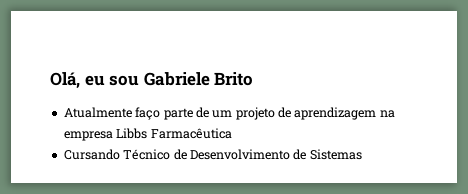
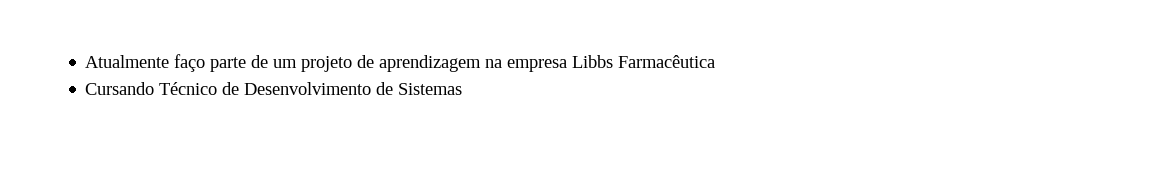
- Olá, eu sou Gabriele Brito

